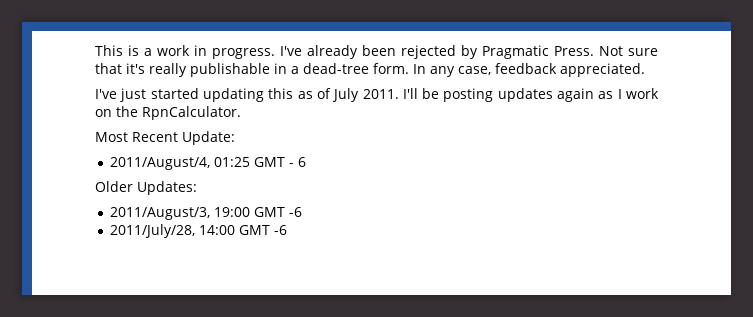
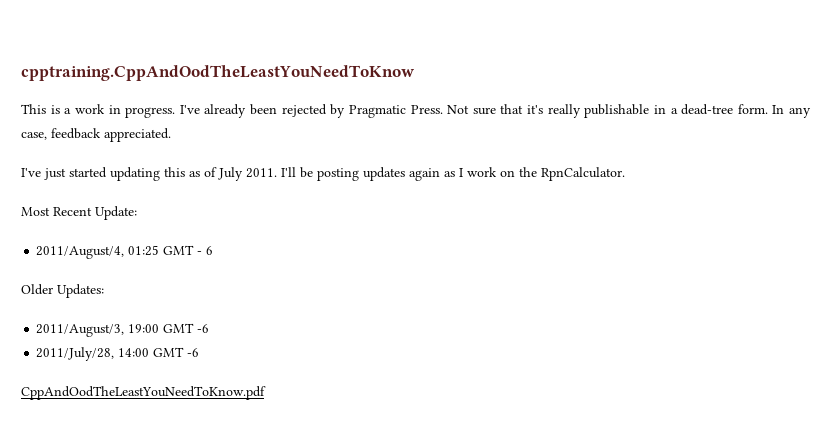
+ cpptraining.CppAndOodTheLeastYouNeedToKnow
+ CppAndOodTheLeastYouNeedToKnow.pdf

